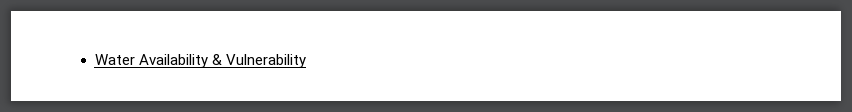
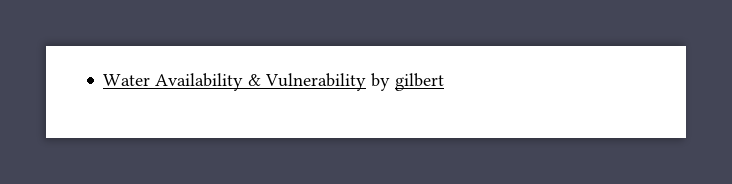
- Water Availability & Vulnerability
+ Water Availability & Vulnerability by gilbert

